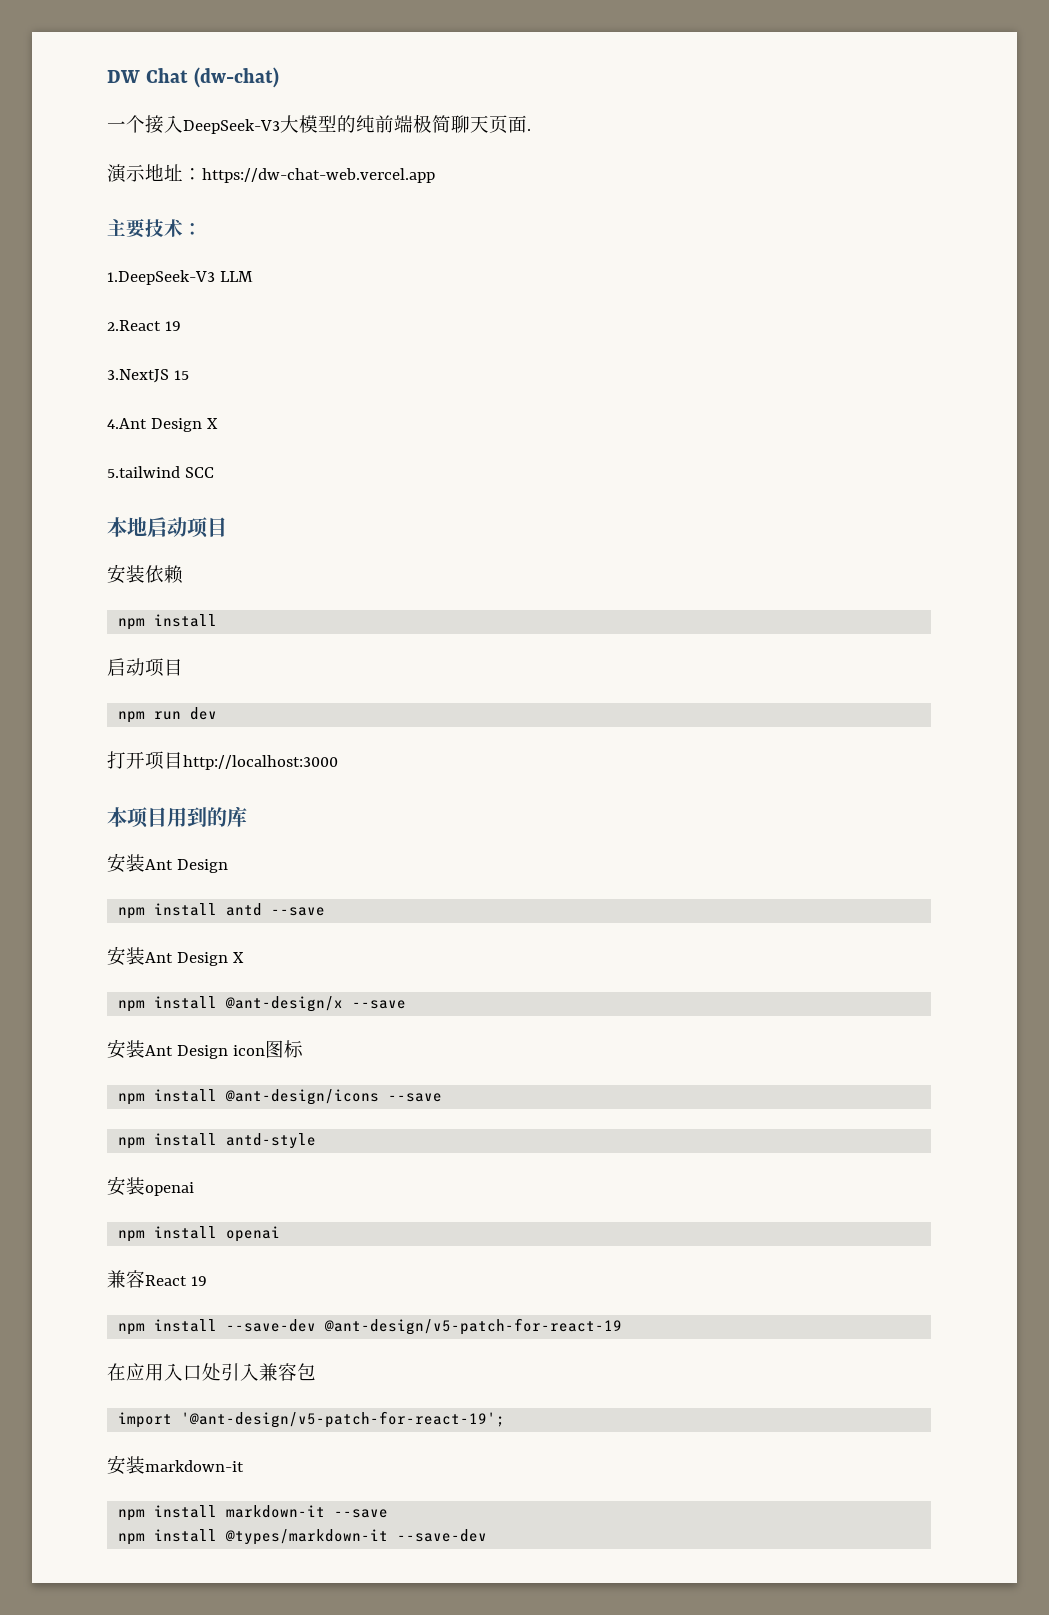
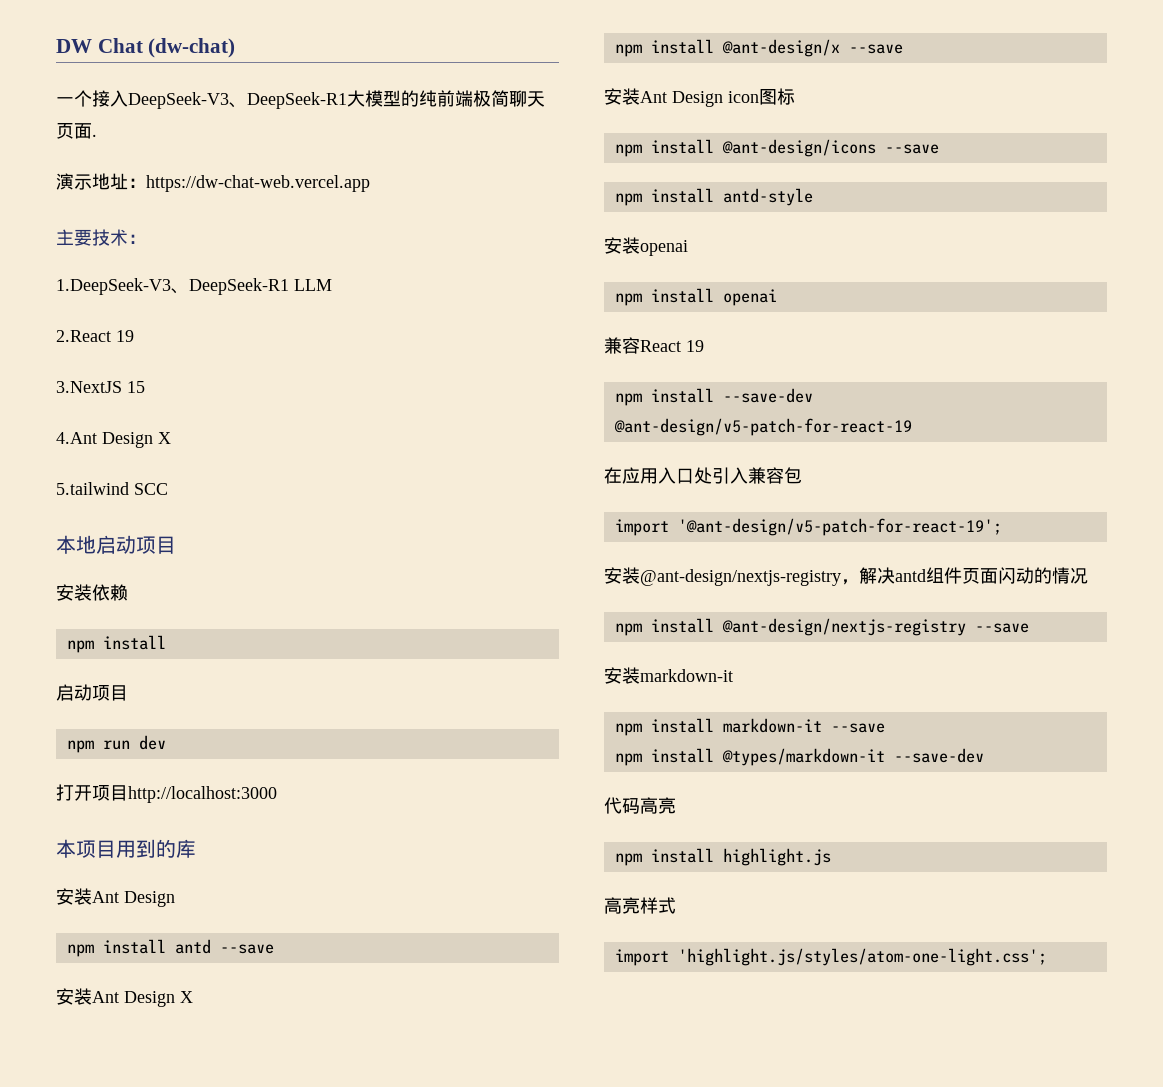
- 一个接入DeepSeek-V3大模型的纯前端极简聊天页面.
+ 一个接入DeepSeek-V3、DeepSeek-R1大模型的纯前端极简聊天页面.
- 1.DeepSeek-V3 LLM
+ 1.DeepSeek-V3、DeepSeek-R1 LLM
+ 安装@ant-design/nextjs-registry，解决antd组件页面闪动的情况
+ npm install @ant-design/nextjs-registry --save
+ 代码高亮
+ npm install highlight.js
+ 高亮样式
+ import 'highlight.js/styles/atom-one-light.css';

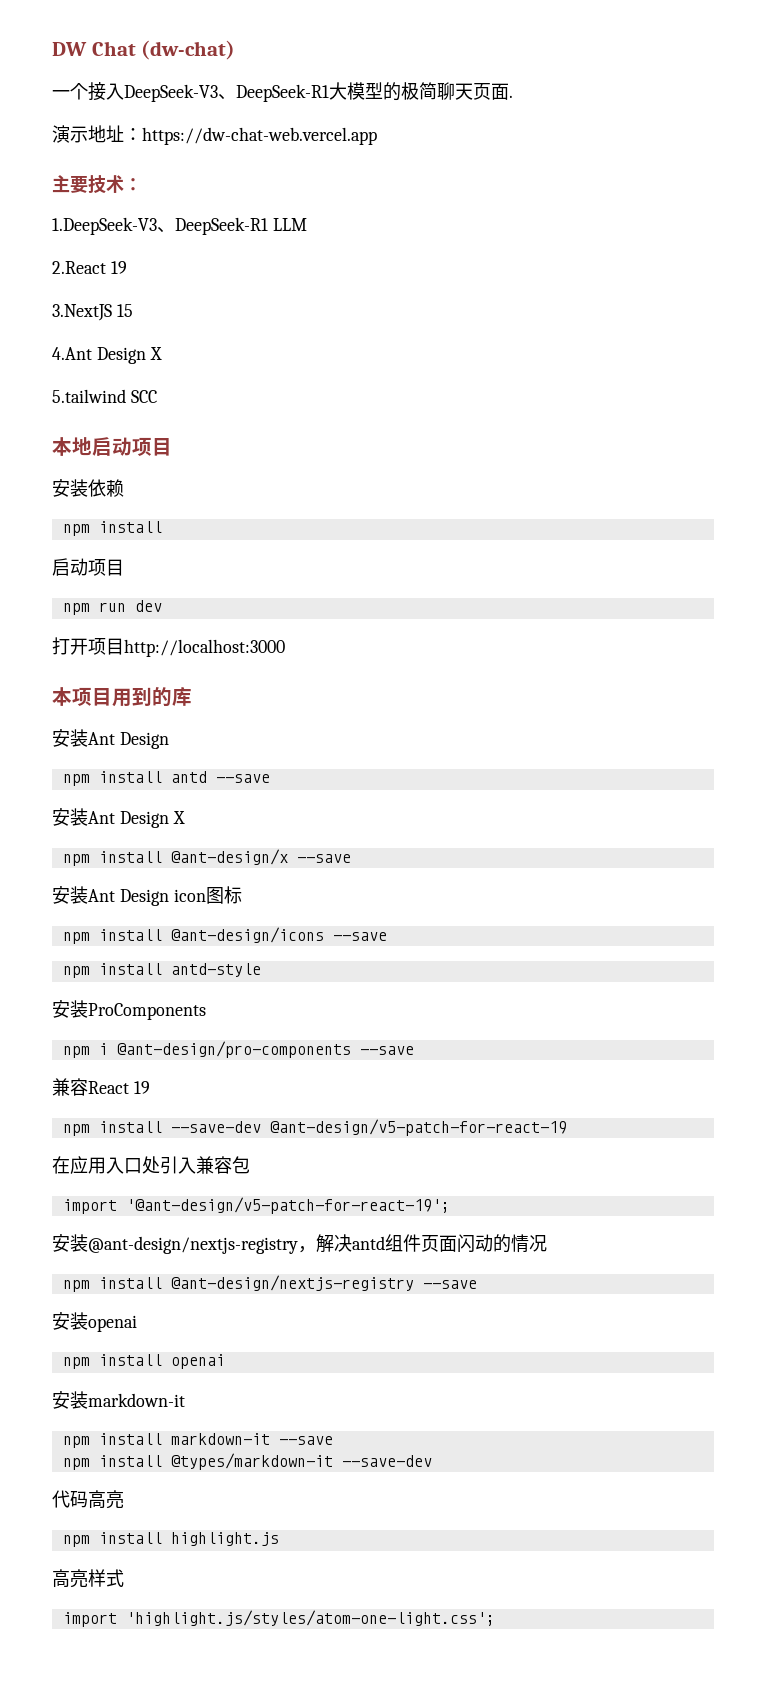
- 一个接入DeepSeek-V3、DeepSeek-R1大模型的纯前端极简聊天页面.
+ 一个接入DeepSeek-V3、DeepSeek-R1大模型的极简聊天页面.
- 安装openai
- npm install openai
+ 安装ProComponents
+ npm i @ant-design/pro-components --save
+ 安装openai
+ npm install openai

